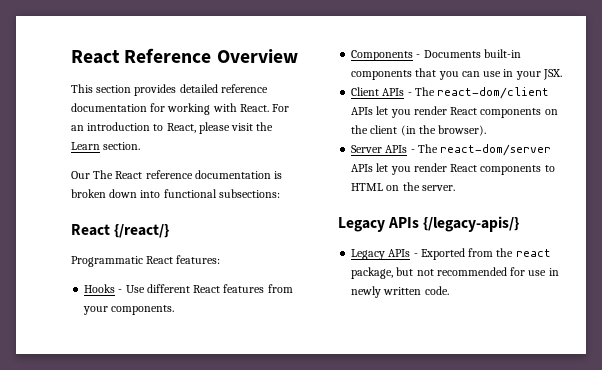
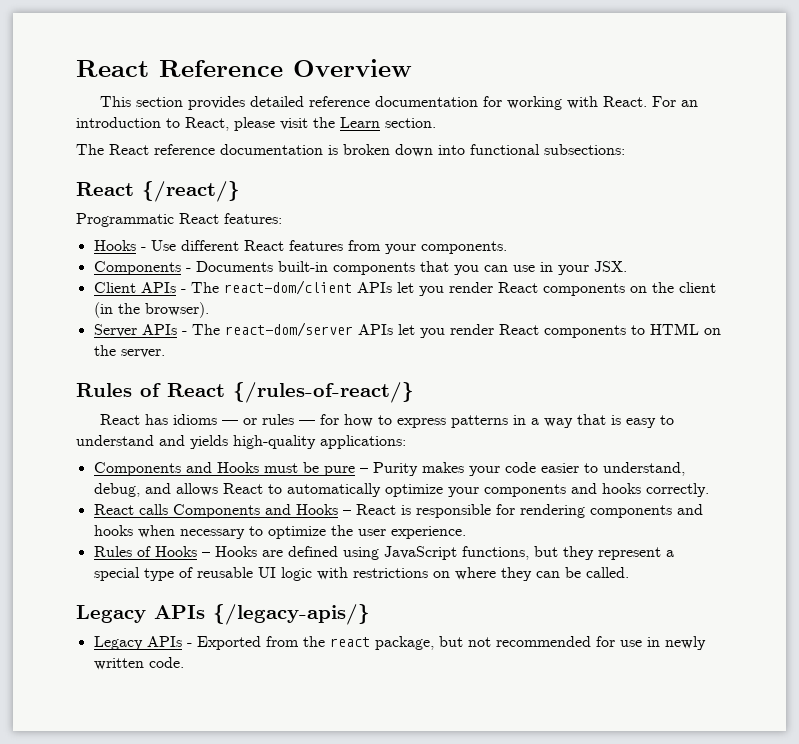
- Our The React reference documentation is broken down into functional subsections:
+ The React reference documentation is broken down into functional subsections:
+ Rules of React {/rules-of-react/}
+ React has idioms — or rules — for how to express patterns in a way that is easy to understand and yields high-quality applications:
+ Components and Hooks must be pure – Purity makes your code easier to understand, debug, and allows React to automatically optimize your components and hooks correctly.
+ React calls Components and Hooks – React is responsible for rendering components and hooks when necessary to optimize the user experience.
+ Rules of Hooks – Hooks are defined using JavaScript functions, but they represent a special type of reusable UI logic with restrictions on where they can be called.

